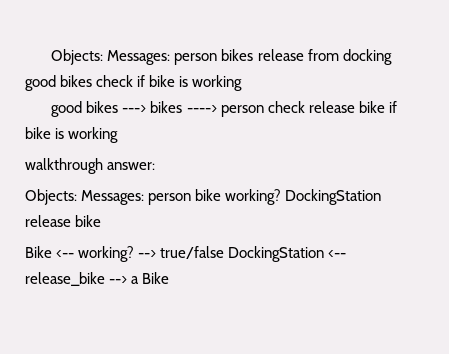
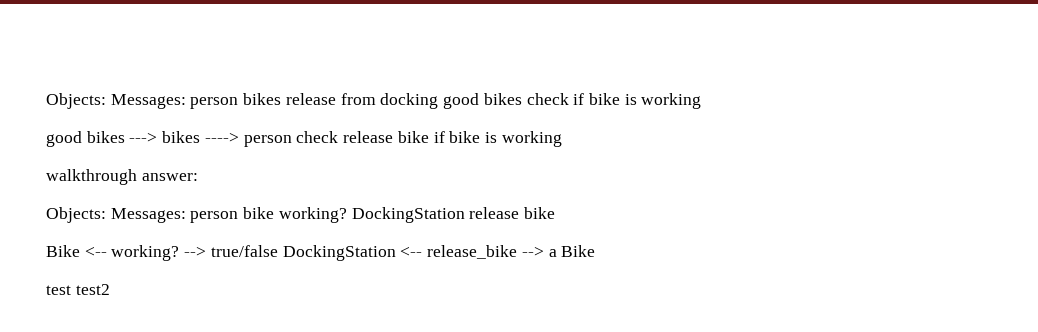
+ test test2

